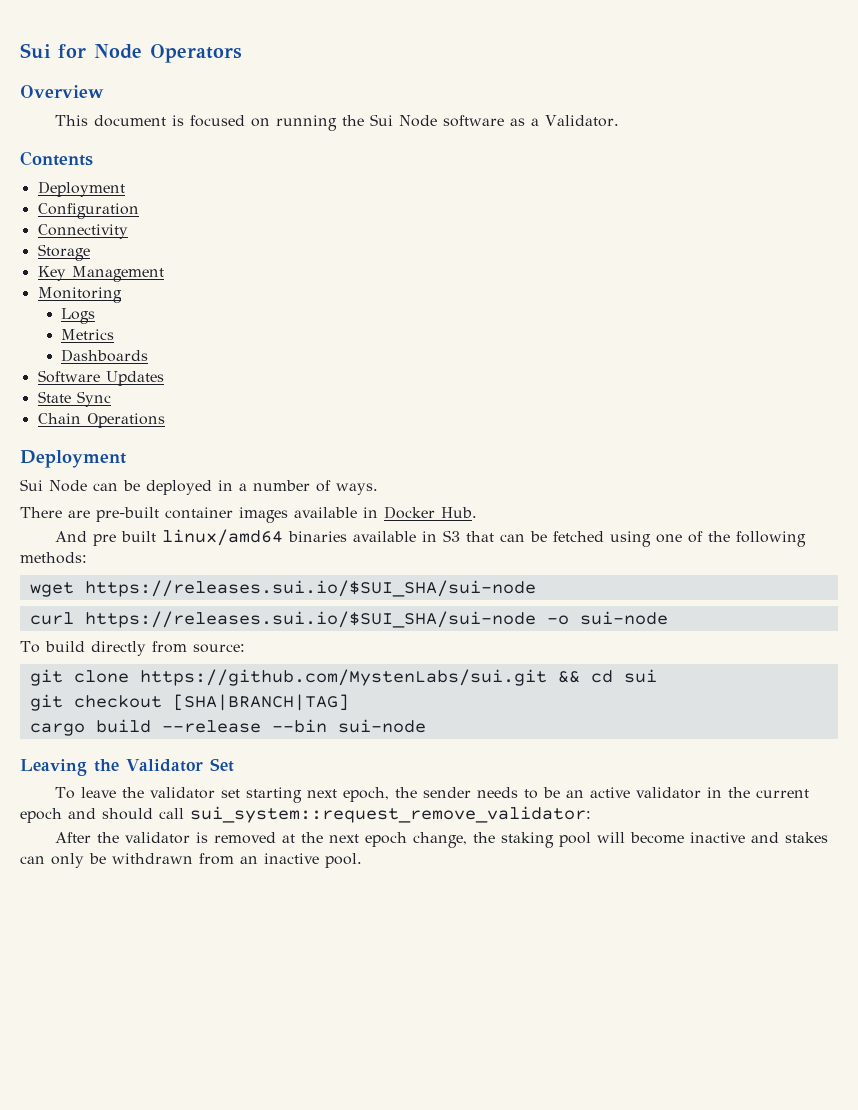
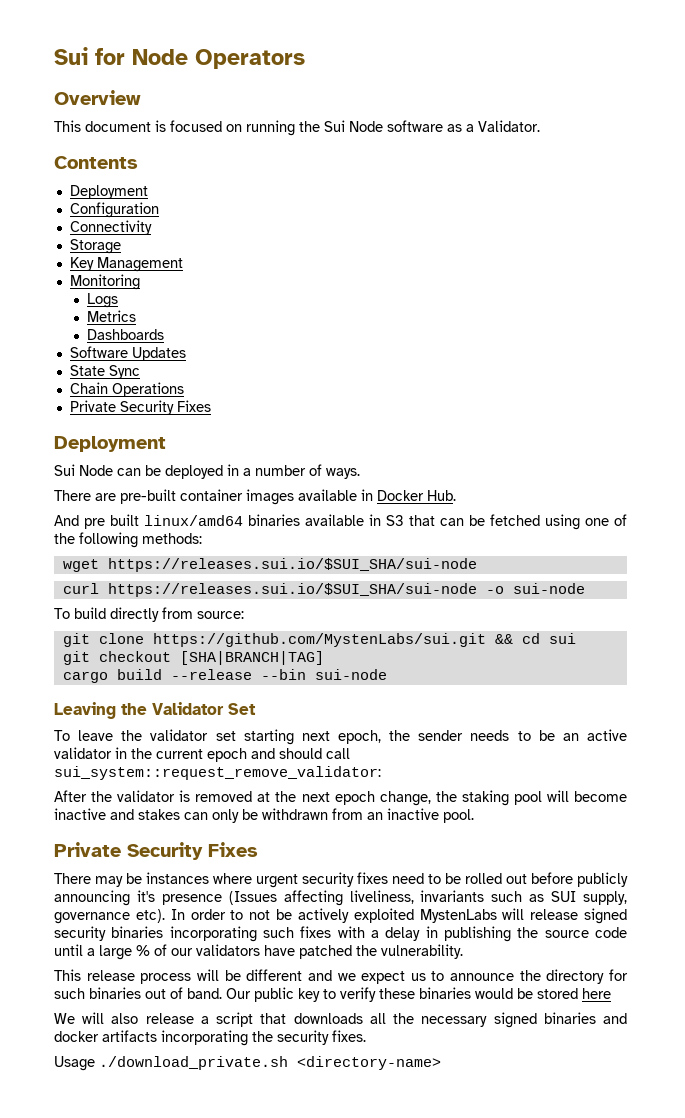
  Chain Operations
+ Private Security Fixes
  After the validator is removed at the next epoch change, the staking pool will become inactive and stakes can only be withdrawn from an inactive pool.
+ Private Security Fixes
+ There may be instances where urgent security fixes need to be rolled out before publicly announcing it's presence (Issues affecting liveliness, invariants such as SUI supply, governance etc). In order to not be actively exploited MystenLabs will release signed security binaries incorporating such fixes with a delay in publishing the source code until a large % of our validators have patched the vulnerability.
+ This release process will be different and we expect us to announce the directory for such binaries out of band. Our public key to verify these binaries would be stored here
+ We will also release a script that downloads all the necessary signed binaries and docker artifacts incorporating the security fixes.
+ Usage ./download_private.sh <directory-name>

